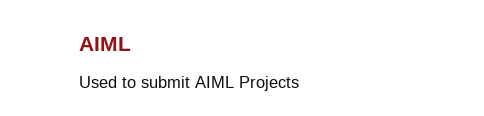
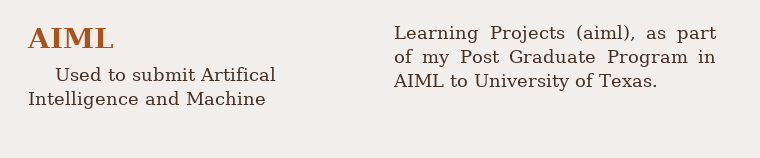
- Used to submit AIML Projects
+ Used to submit Artifical Intelligence and Machine Learning Projects (aiml), as part of my Post Graduate Program in AIML to University of Texas.

